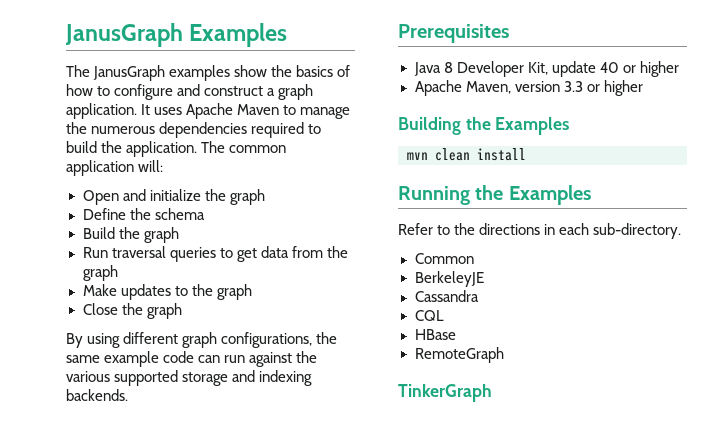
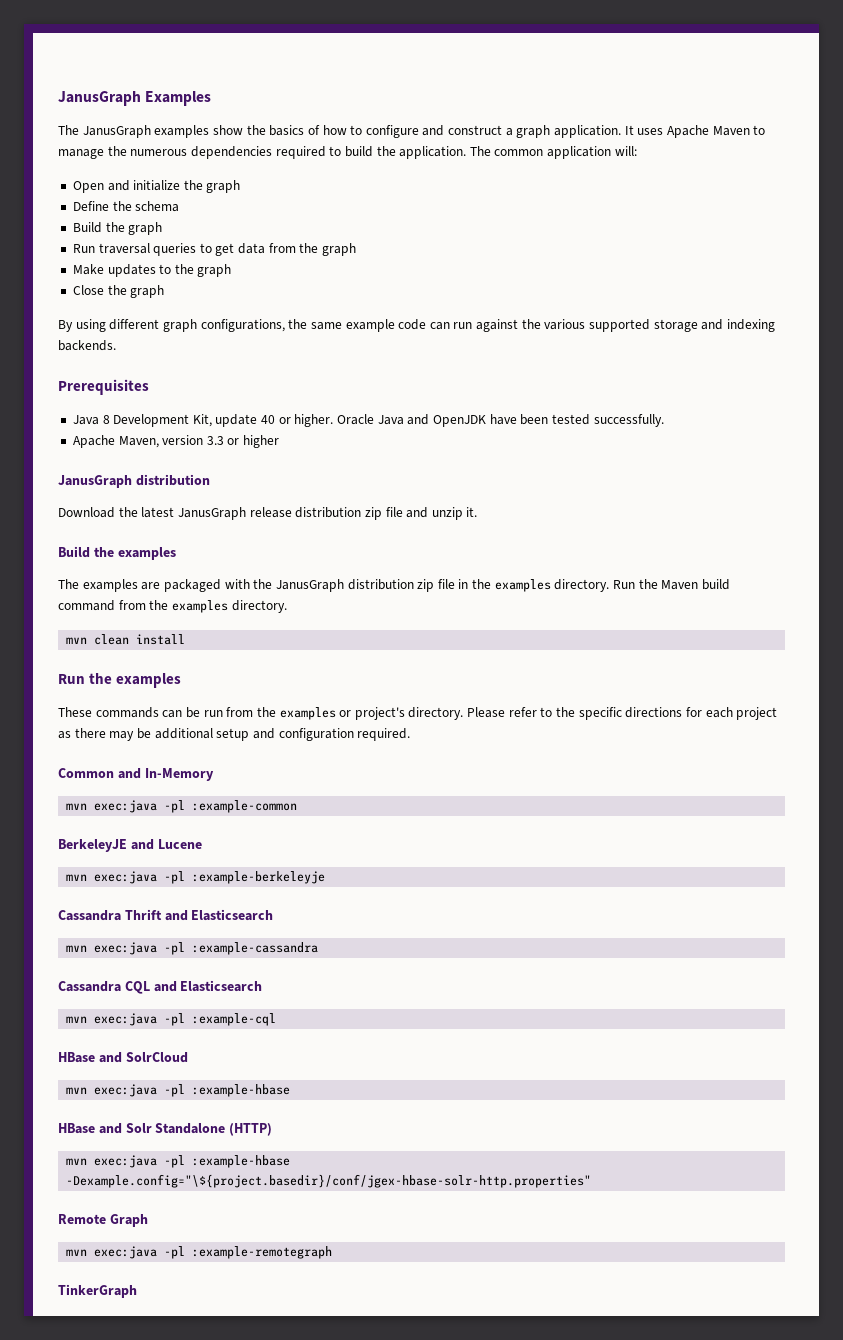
- Java 8 Developer Kit, update 40 or higher
+ Java 8 Development Kit, update 40 or higher. Oracle Java and OpenJDK have been tested successfully.
  Apache Maven, version 3.3 or higher
- Building the Examples
+ JanusGraph distribution
+ Download the latest JanusGraph release distribution zip file and unzip it.
+ Build the examples
+ The examples are packaged with the JanusGraph distribution zip file in the examples directory. Run the Maven build command from the examples directory.
  mvn clean install
- Running the Examples
- Refer to the directions in each sub-directory.
- Common
- BerkeleyJE
- Cassandra
- CQL
- HBase
- RemoteGraph
+ Run the examples
+ These commands can be run from the examples or project's directory. Please refer to the specific directions for each project as there may be additional setup and configuration required.
+ Common and In-Memory
+ mvn exec:java -pl :example-common
+ BerkeleyJE and Lucene
+ mvn exec:java -pl :example-berkeleyje
+ Cassandra Thrift and Elasticsearch
+ mvn exec:java -pl :example-cassandra
+ Cassandra CQL and Elasticsearch
+ mvn exec:java -pl :example-cql
+ HBase and SolrCloud
+ mvn exec:java -pl :example-hbase
+ HBase and Solr Standalone (HTTP)
+ mvn exec:java -pl :example-hbase -Dexample.config="\${project.basedir}/conf/jgex-hbase-solr-http.properties"
+ Remote Graph
+ mvn exec:java -pl :example-remotegraph

